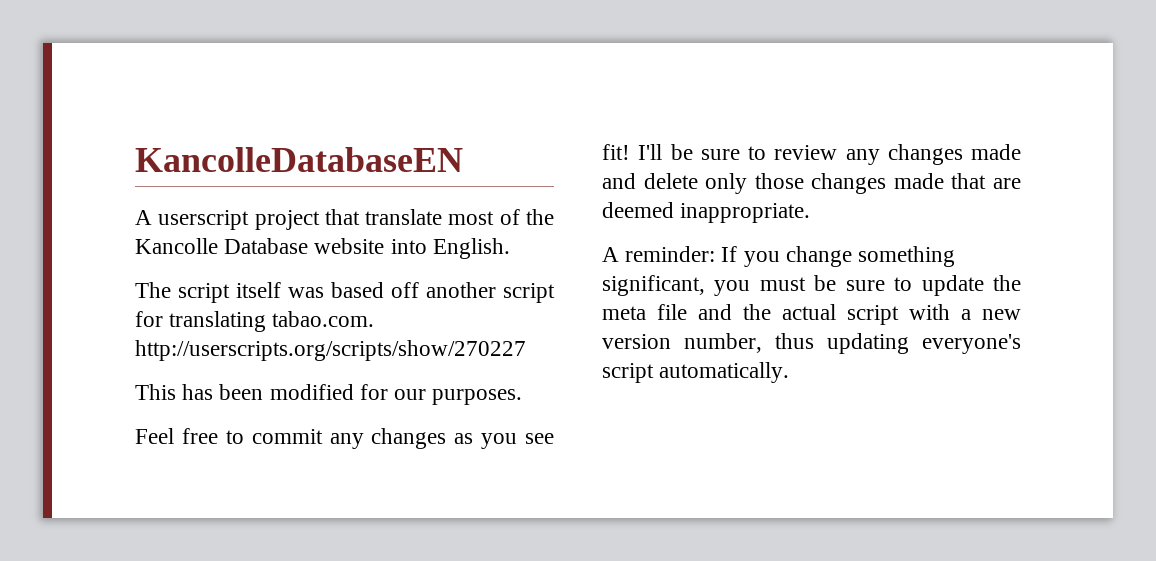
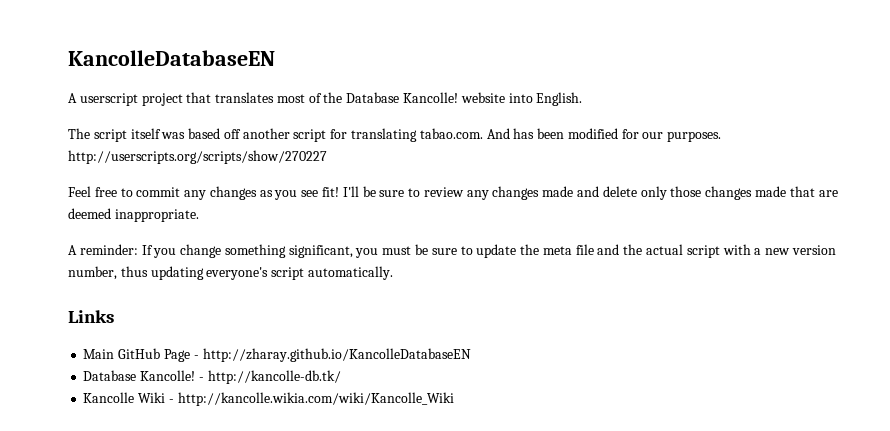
- A userscript project that translate most of the Kancolle Database website into English.
+ A userscript project that translates most of the Database Kancolle! website into English.
- The script itself was based off another script for translating tabao.com. http://userscripts.org/scripts/show/270227
- This has been modified for our purposes.
+ The script itself was based off another script for translating tabao.com. And has been modified for our purposes. http://userscripts.org/scripts/show/270227
+ Links
+ Main GitHub Page - http://zharay.github.io/KancolleDatabaseEN
+ Database Kancolle! - http://kancolle-db.tk/
+ Kancolle Wiki - http://kancolle.wikia.com/wiki/Kancolle_Wiki

